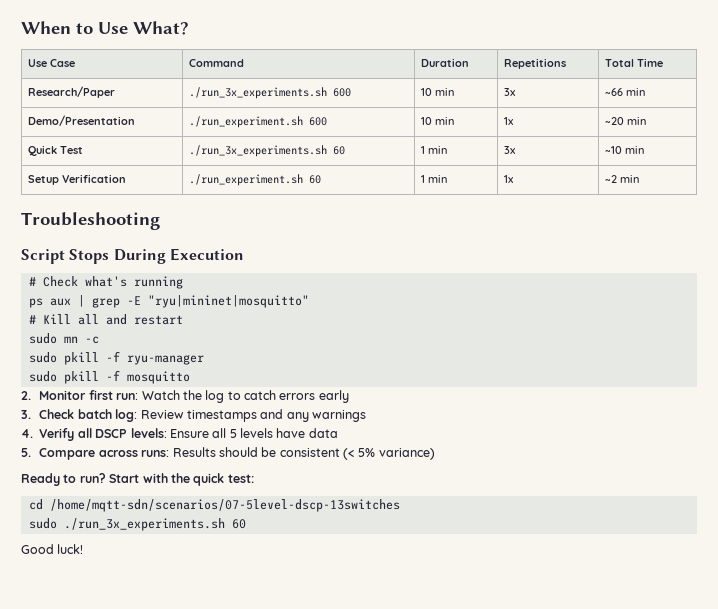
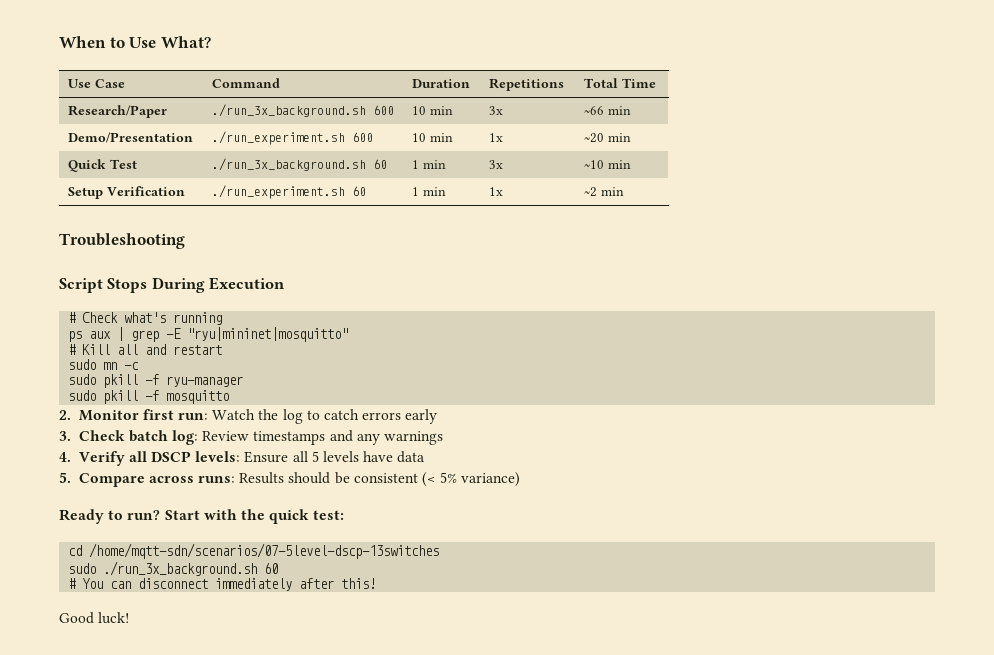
- Research/Paper | ./run_3x_experiments.sh 600 | 10 min | 3x | ~66 min
+ Research/Paper | ./run_3x_background.sh 600 | 10 min | 3x | ~66 min
- Quick Test | ./run_3x_experiments.sh 60 | 1 min | 3x | ~10 min
+ Quick Test | ./run_3x_background.sh 60 | 1 min | 3x | ~10 min
- sudo ./run_3x_experiments.sh 60
+ sudo ./run_3x_background.sh 60
+ # You can disconnect immediately after this!

